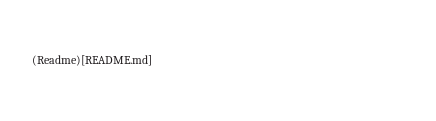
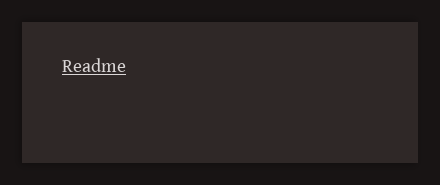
- (Readme)[README.md]
+ Readme

